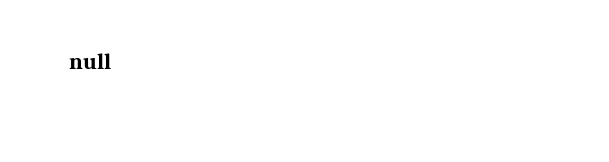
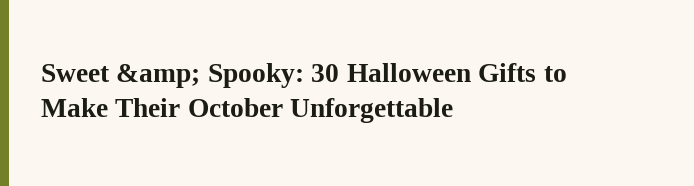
- null
+ Sweet &amp; Spooky: 30 Halloween Gifts to Make Their October Unforgettable

